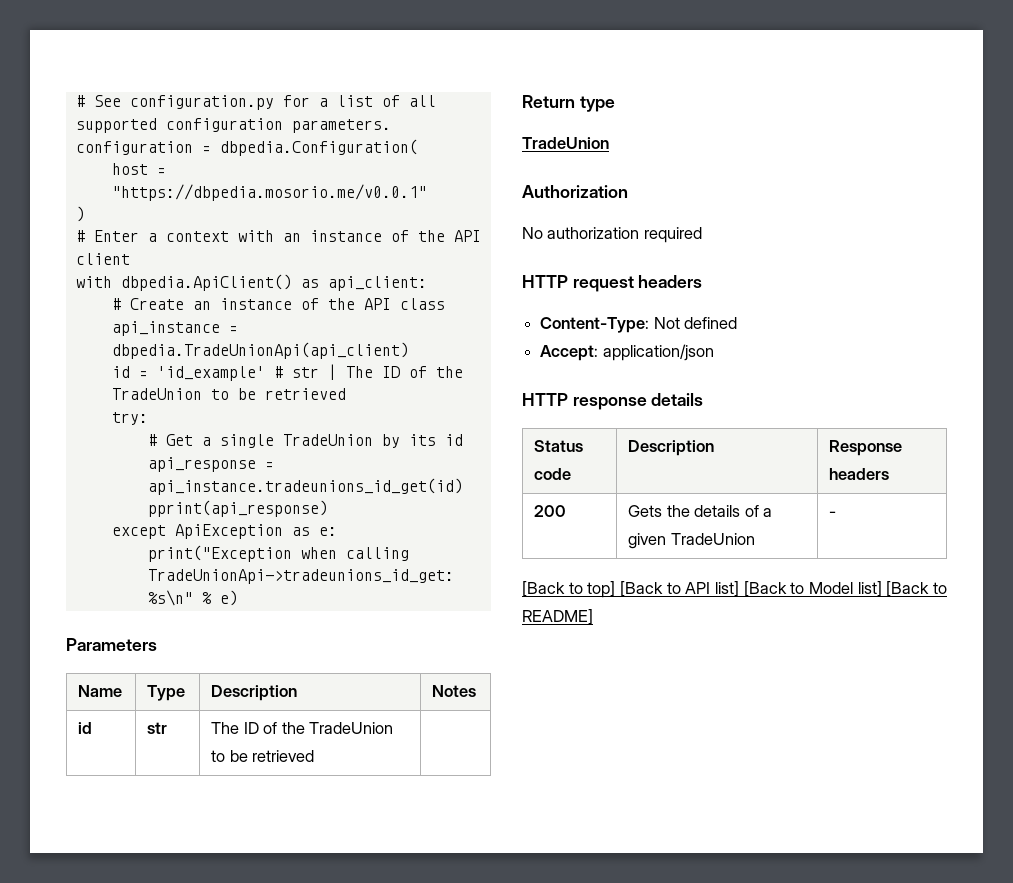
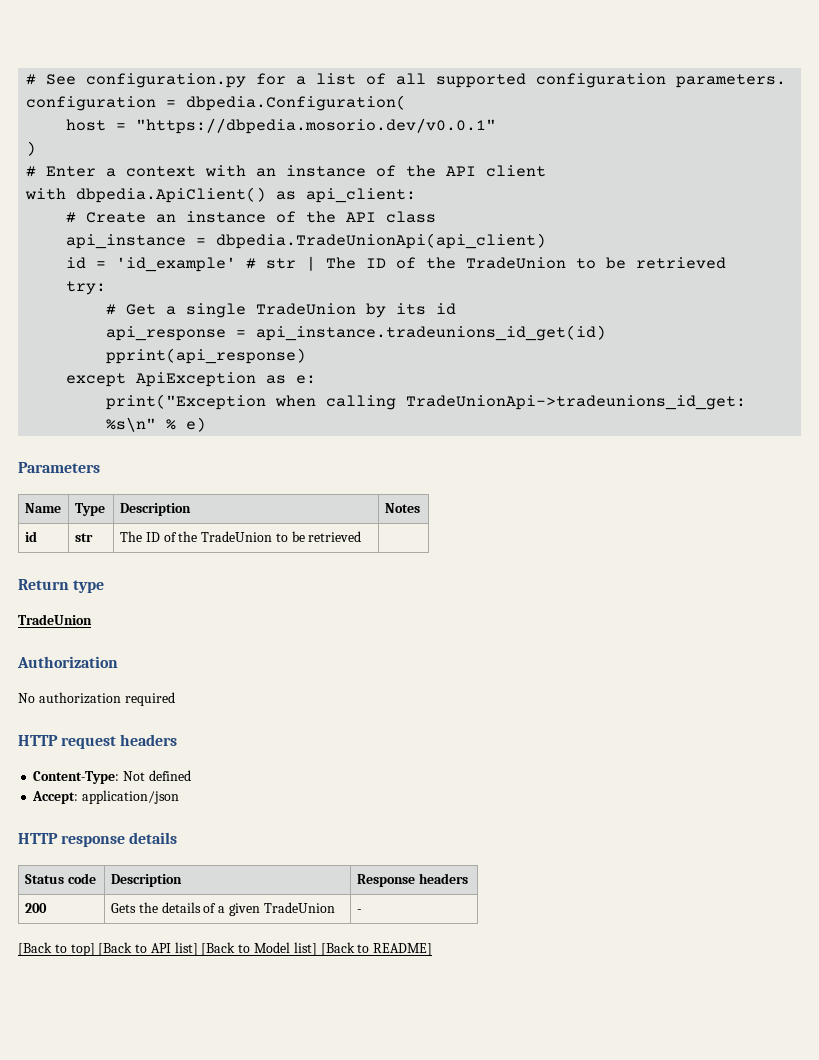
- host = "https://dbpedia.mosorio.me/v0.0.1"
+ host = "https://dbpedia.mosorio.dev/v0.0.1"

